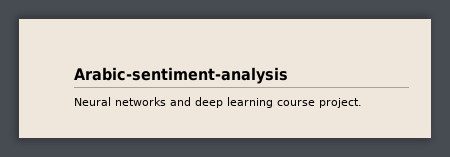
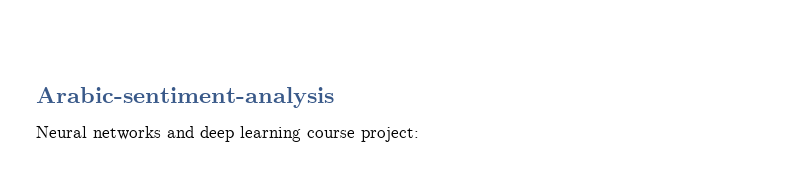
- Neural networks and deep learning course project.
+ Neural networks and deep learning course project:

